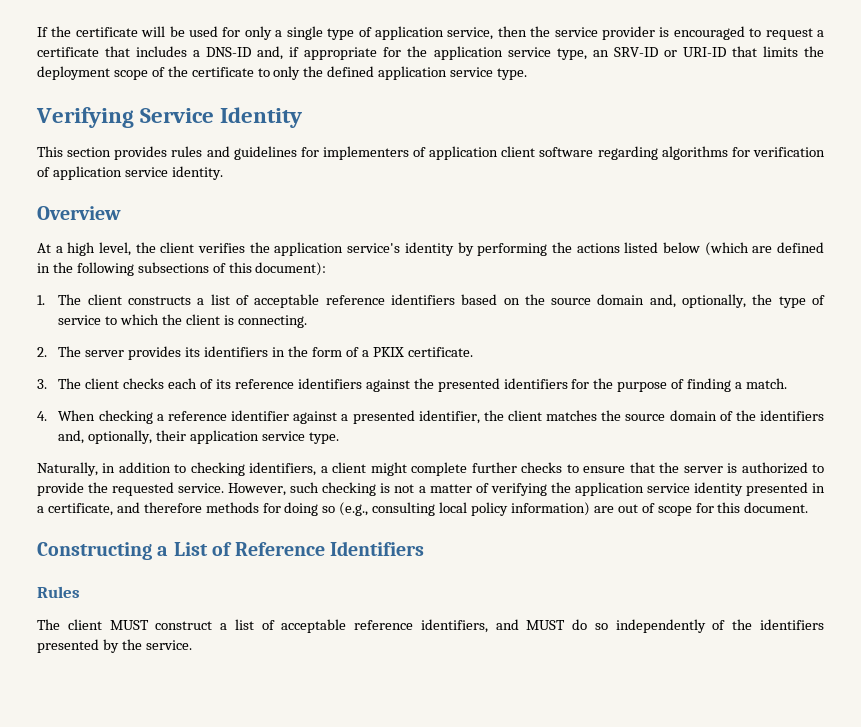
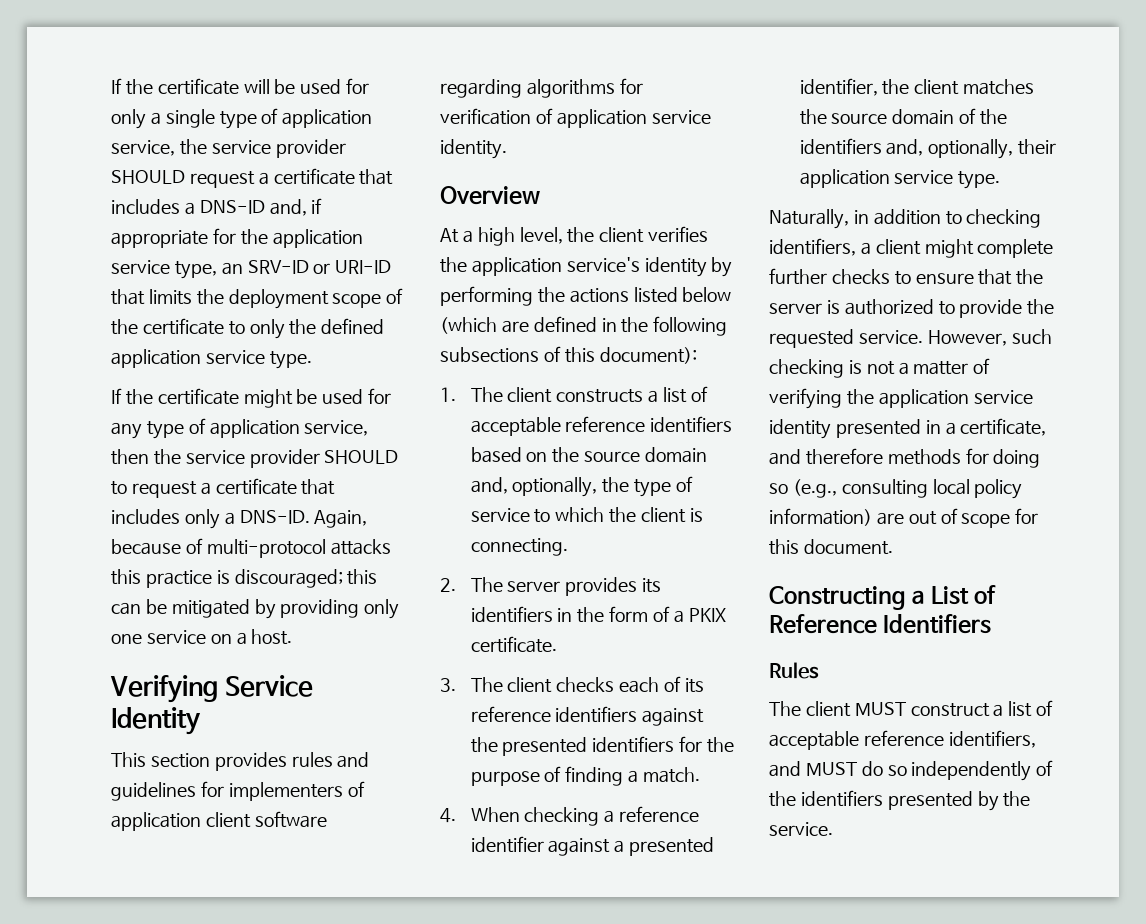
- If the certificate will be used for only a single type of application service, then the service provider is encouraged to request a certificate that includes a DNS-ID and, if appropriate for the application service type, an SRV-ID or URI-ID that limits the deployment scope of the certificate to only the defined application service type.
+ If the certificate will be used for only a single type of application service, the service provider SHOULD request a certificate that includes a DNS-ID and, if appropriate for the application service type, an SRV-ID or URI-ID that limits the deployment scope of the certificate to only the defined application service type.
+ If the certificate might be used for any type of application service, then the service provider SHOULD to request a certificate that includes only a DNS-ID. Again, because of multi-protocol attacks this practice is discouraged; this can be mitigated by providing only one service on a host.

